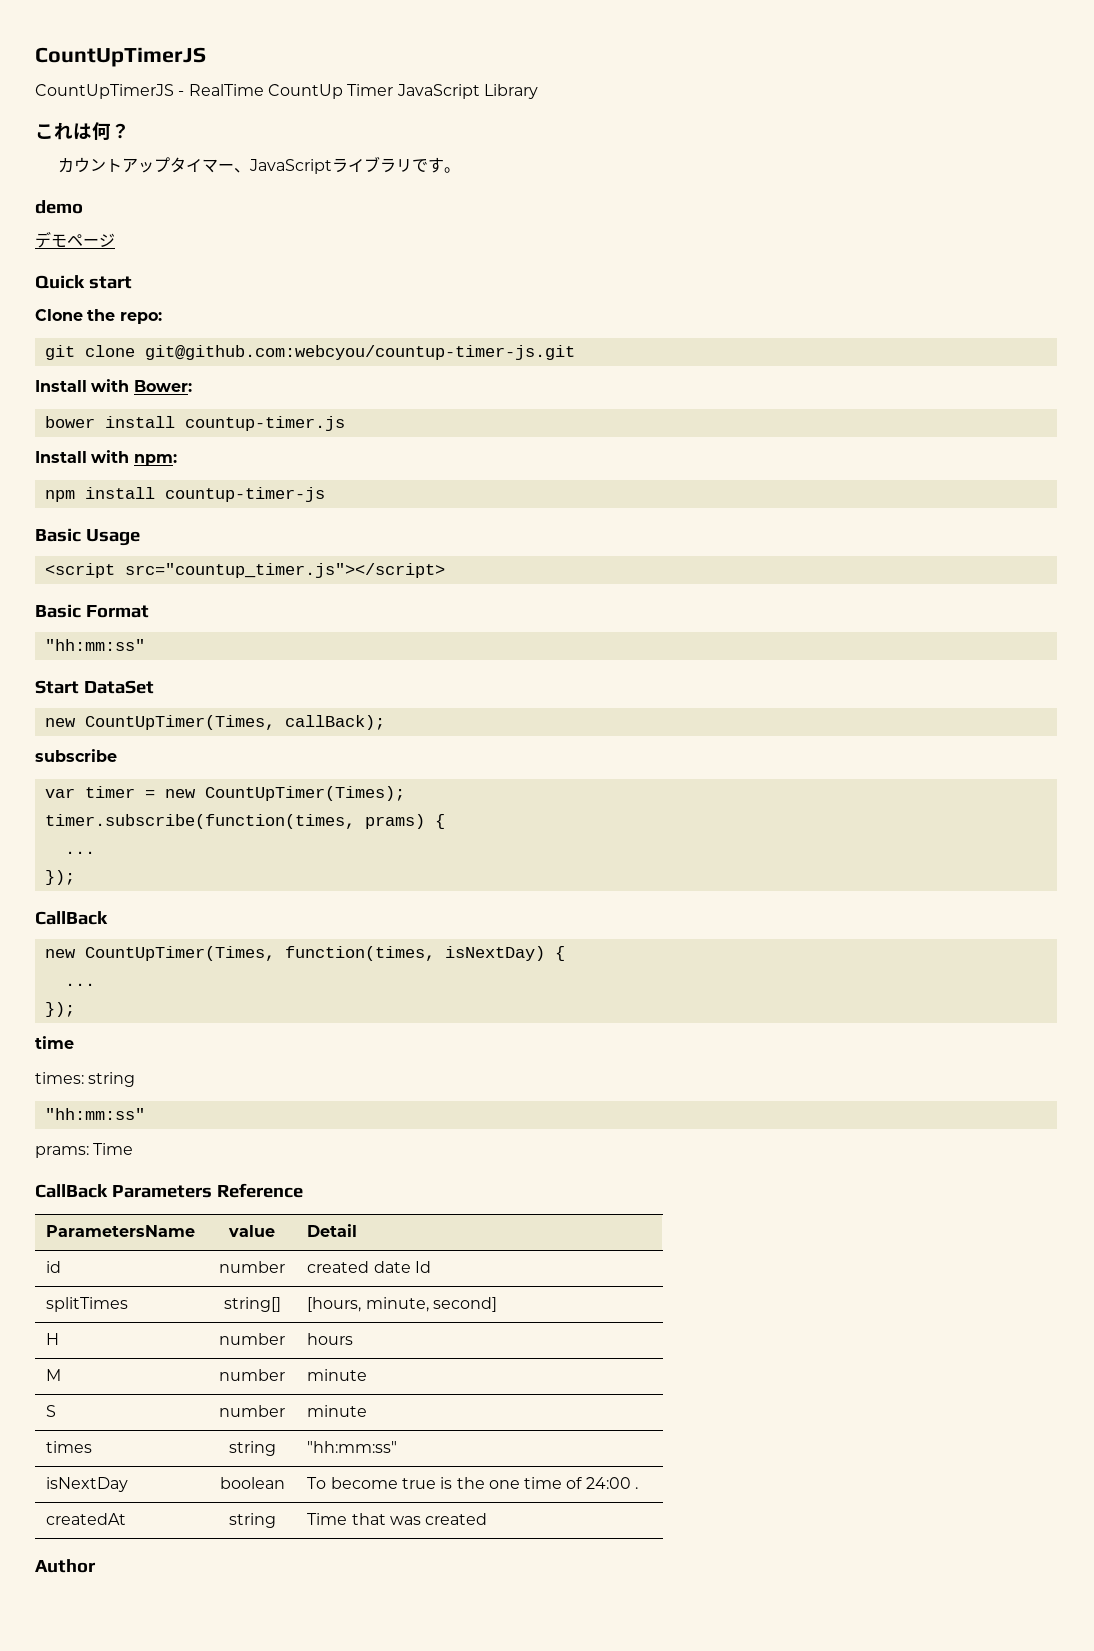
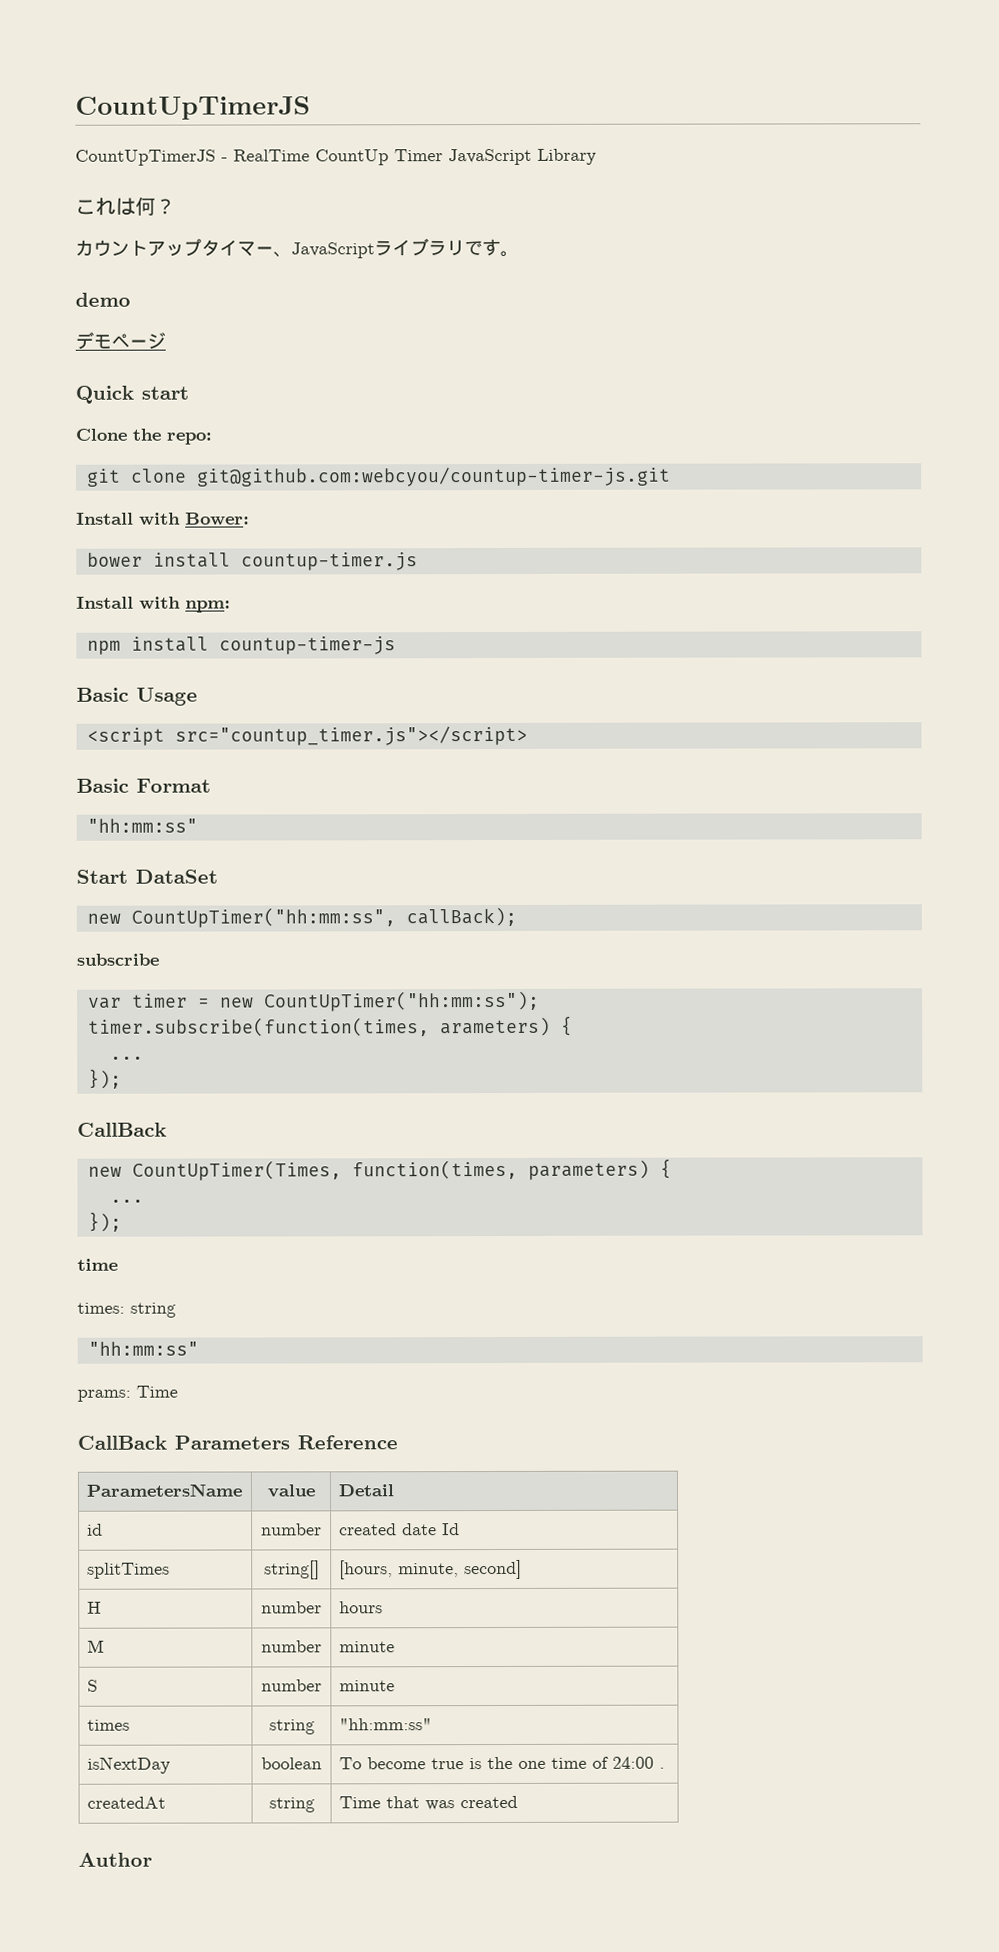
- new CountUpTimer(Times, callBack);
+ new CountUpTimer("hh:mm:ss", callBack);
- var timer = new CountUpTimer(Times);
+ var timer = new CountUpTimer("hh:mm:ss");
- timer.subscribe(function(times, prams) {
+ timer.subscribe(function(times, arameters) {
- new CountUpTimer(Times, function(times, isNextDay) {
+ new CountUpTimer(Times, function(times, parameters) {

